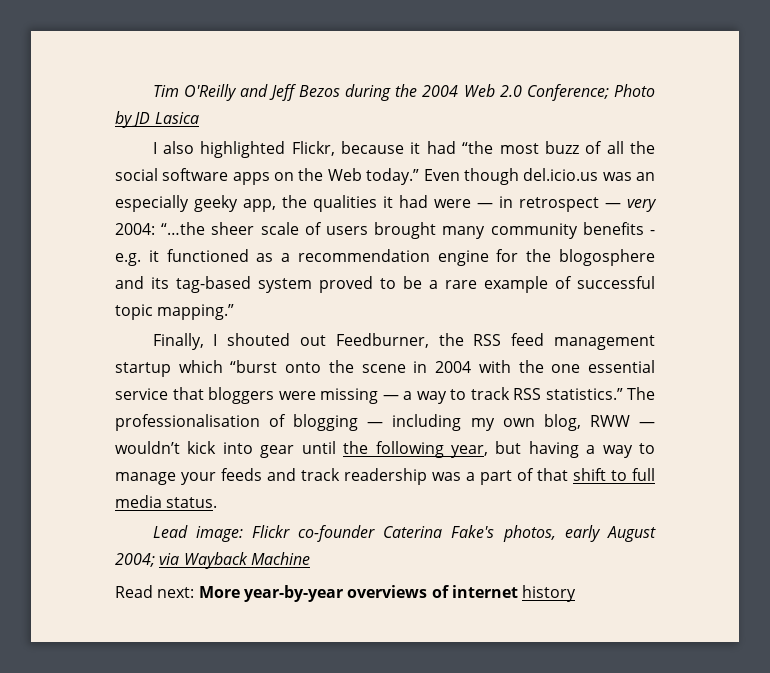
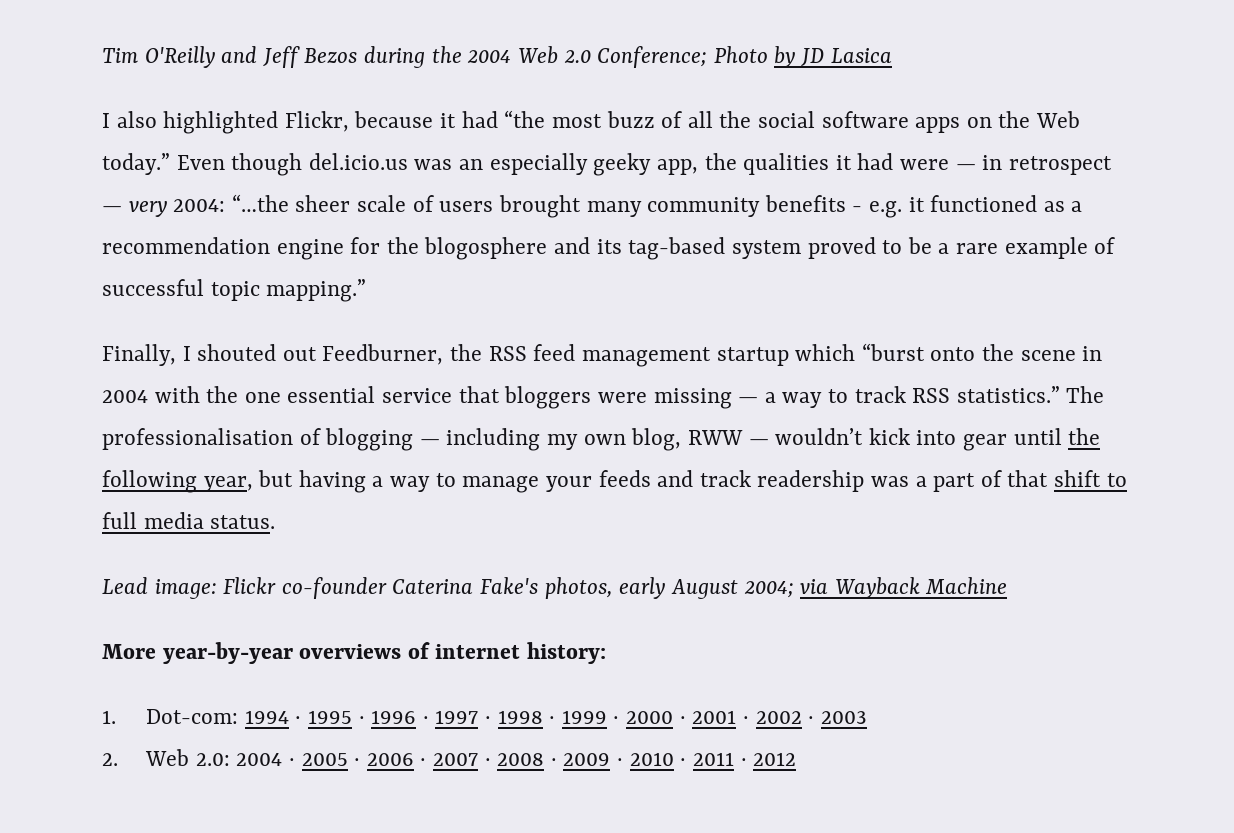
- Read next: More year-by-year overviews of internet history
+ More year-by-year overviews of internet history:
+ 1. Dot-com: 1994 · 1995 · 1996 · 1997 · 1998 · 1999 · 2000 · 2001 · 2002 · 2003
+ 2. Web 2.0: 2004 · 2005 · 2006 · 2007 · 2008 · 2009 · 2010 · 2011 · 2012

